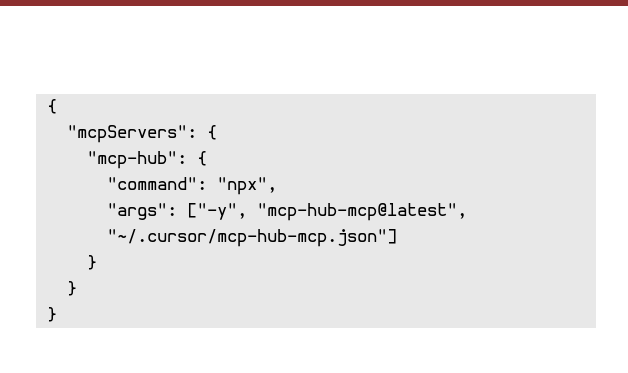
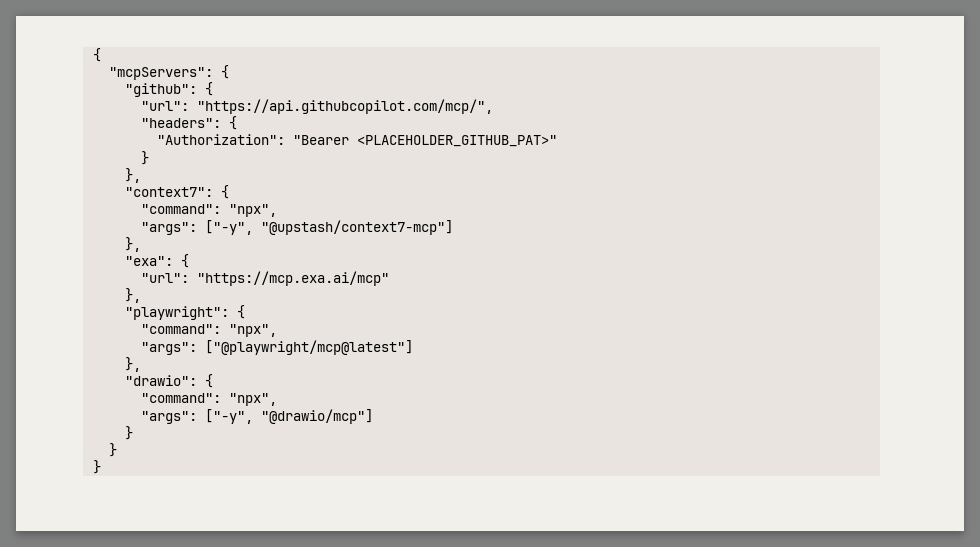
- "mcp-hub": {
+ "github": {
+ "url": "https://api.githubcopilot.com/mcp/",
+ "headers": {
+ "Authorization": "Bearer <PLACEHOLDER_GITHUB_PAT>"
+ }
+ },
+ "context7": {
  "command": "npx",
- "args": ["-y", "mcp-hub-mcp@latest", "~/.cursor/mcp-hub-mcp.json"]
+ "args": ["-y", "@upstash/context7-mcp"]
+ },
+ "exa": {
+ "url": "https://mcp.exa.ai/mcp"
+ },
+ "playwright": {
+ "command": "npx",
+ "args": ["@playwright/mcp@latest"]
+ },
+ "drawio": {
+ "command": "npx",
+ "args": ["-y", "@drawio/mcp"]

